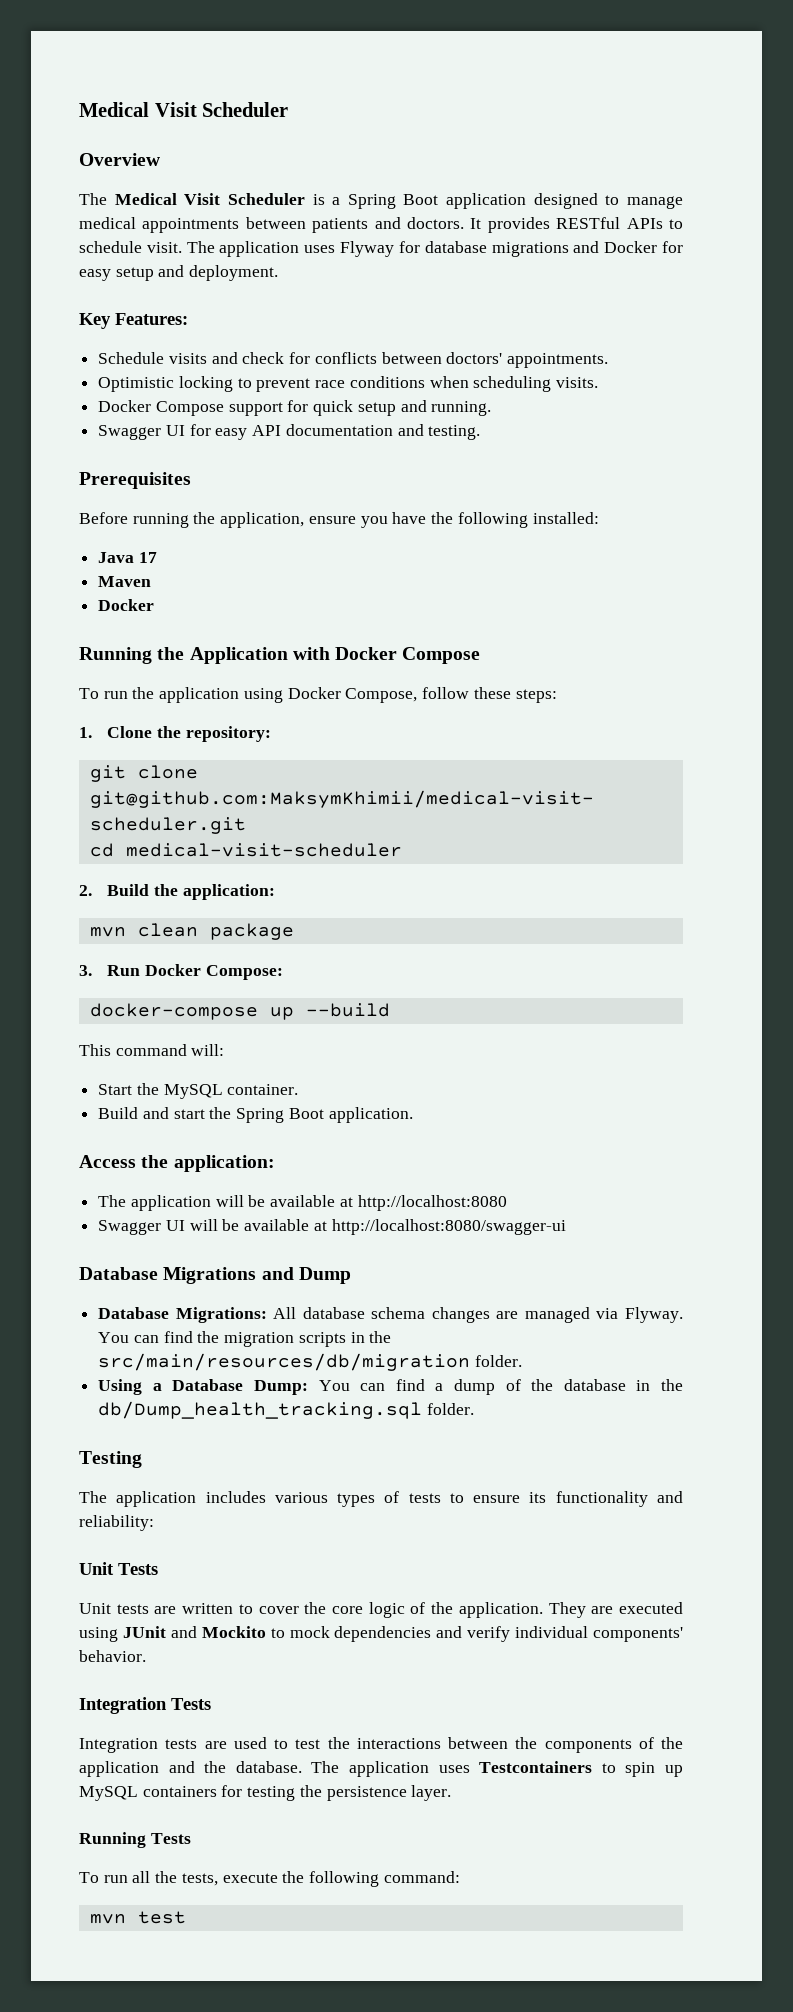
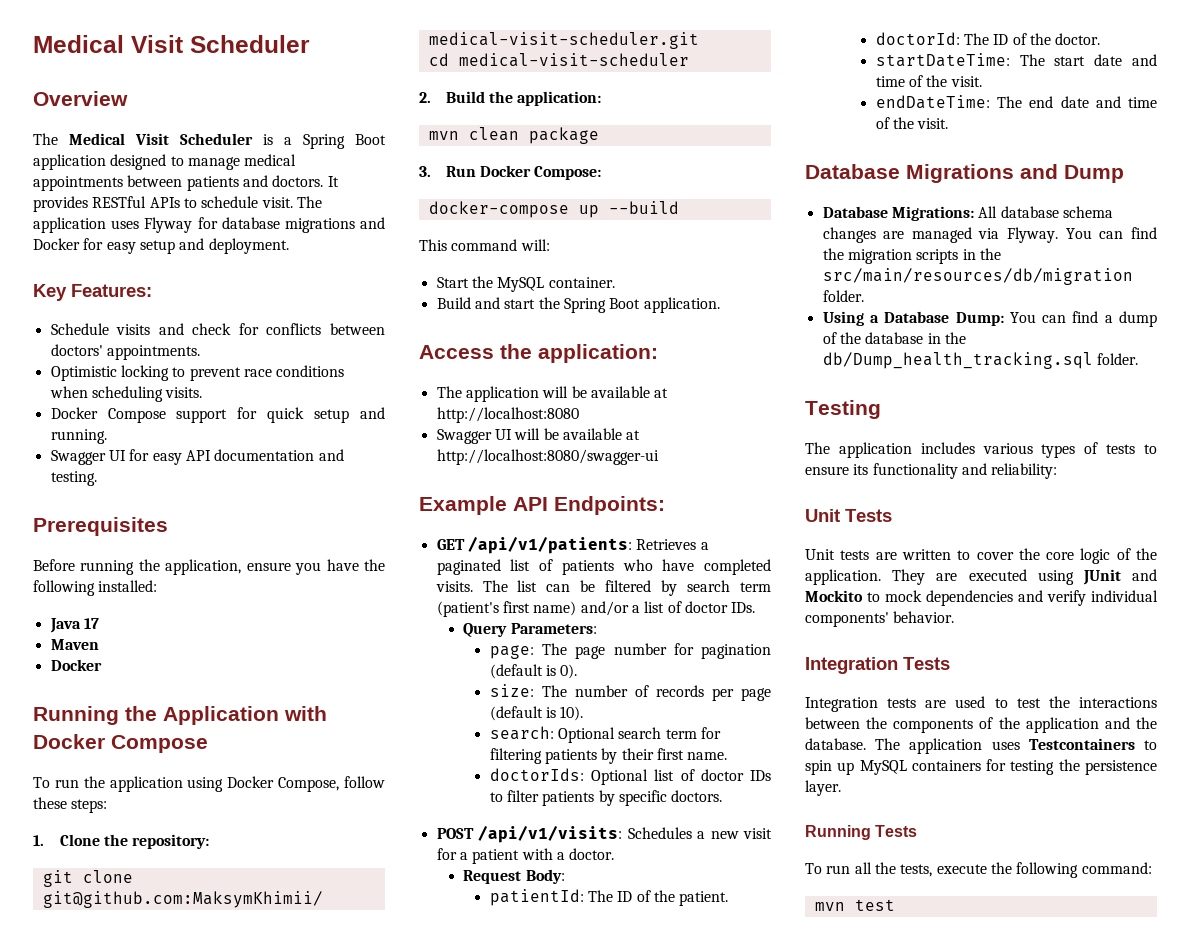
+ Example API Endpoints:
+ GET /api/v1/patients: Retrieves a paginated list of patients who have completed visits. The list can be filtered by search term (patient's first name) and/or a list of doctor IDs.
+ Query Parameters:
+ page: The page number for pagination (default is 0).
+ size: The number of records per page (default is 10).
+ search: Optional search term for filtering patients by their first name.
+ doctorIds: Optional list of doctor IDs to filter patients by specific doctors.
+ POST /api/v1/visits: Schedules a new visit for a patient with a doctor.
+ Request Body:
+ patientId: The ID of the patient.
+ doctorId: The ID of the doctor.
+ startDateTime: The start date and time of the visit.
+ endDateTime: The end date and time of the visit.

